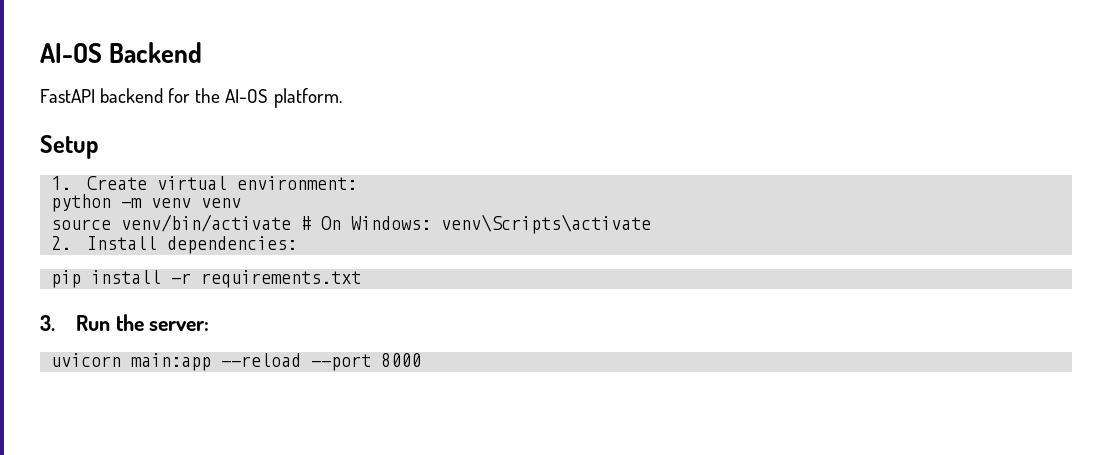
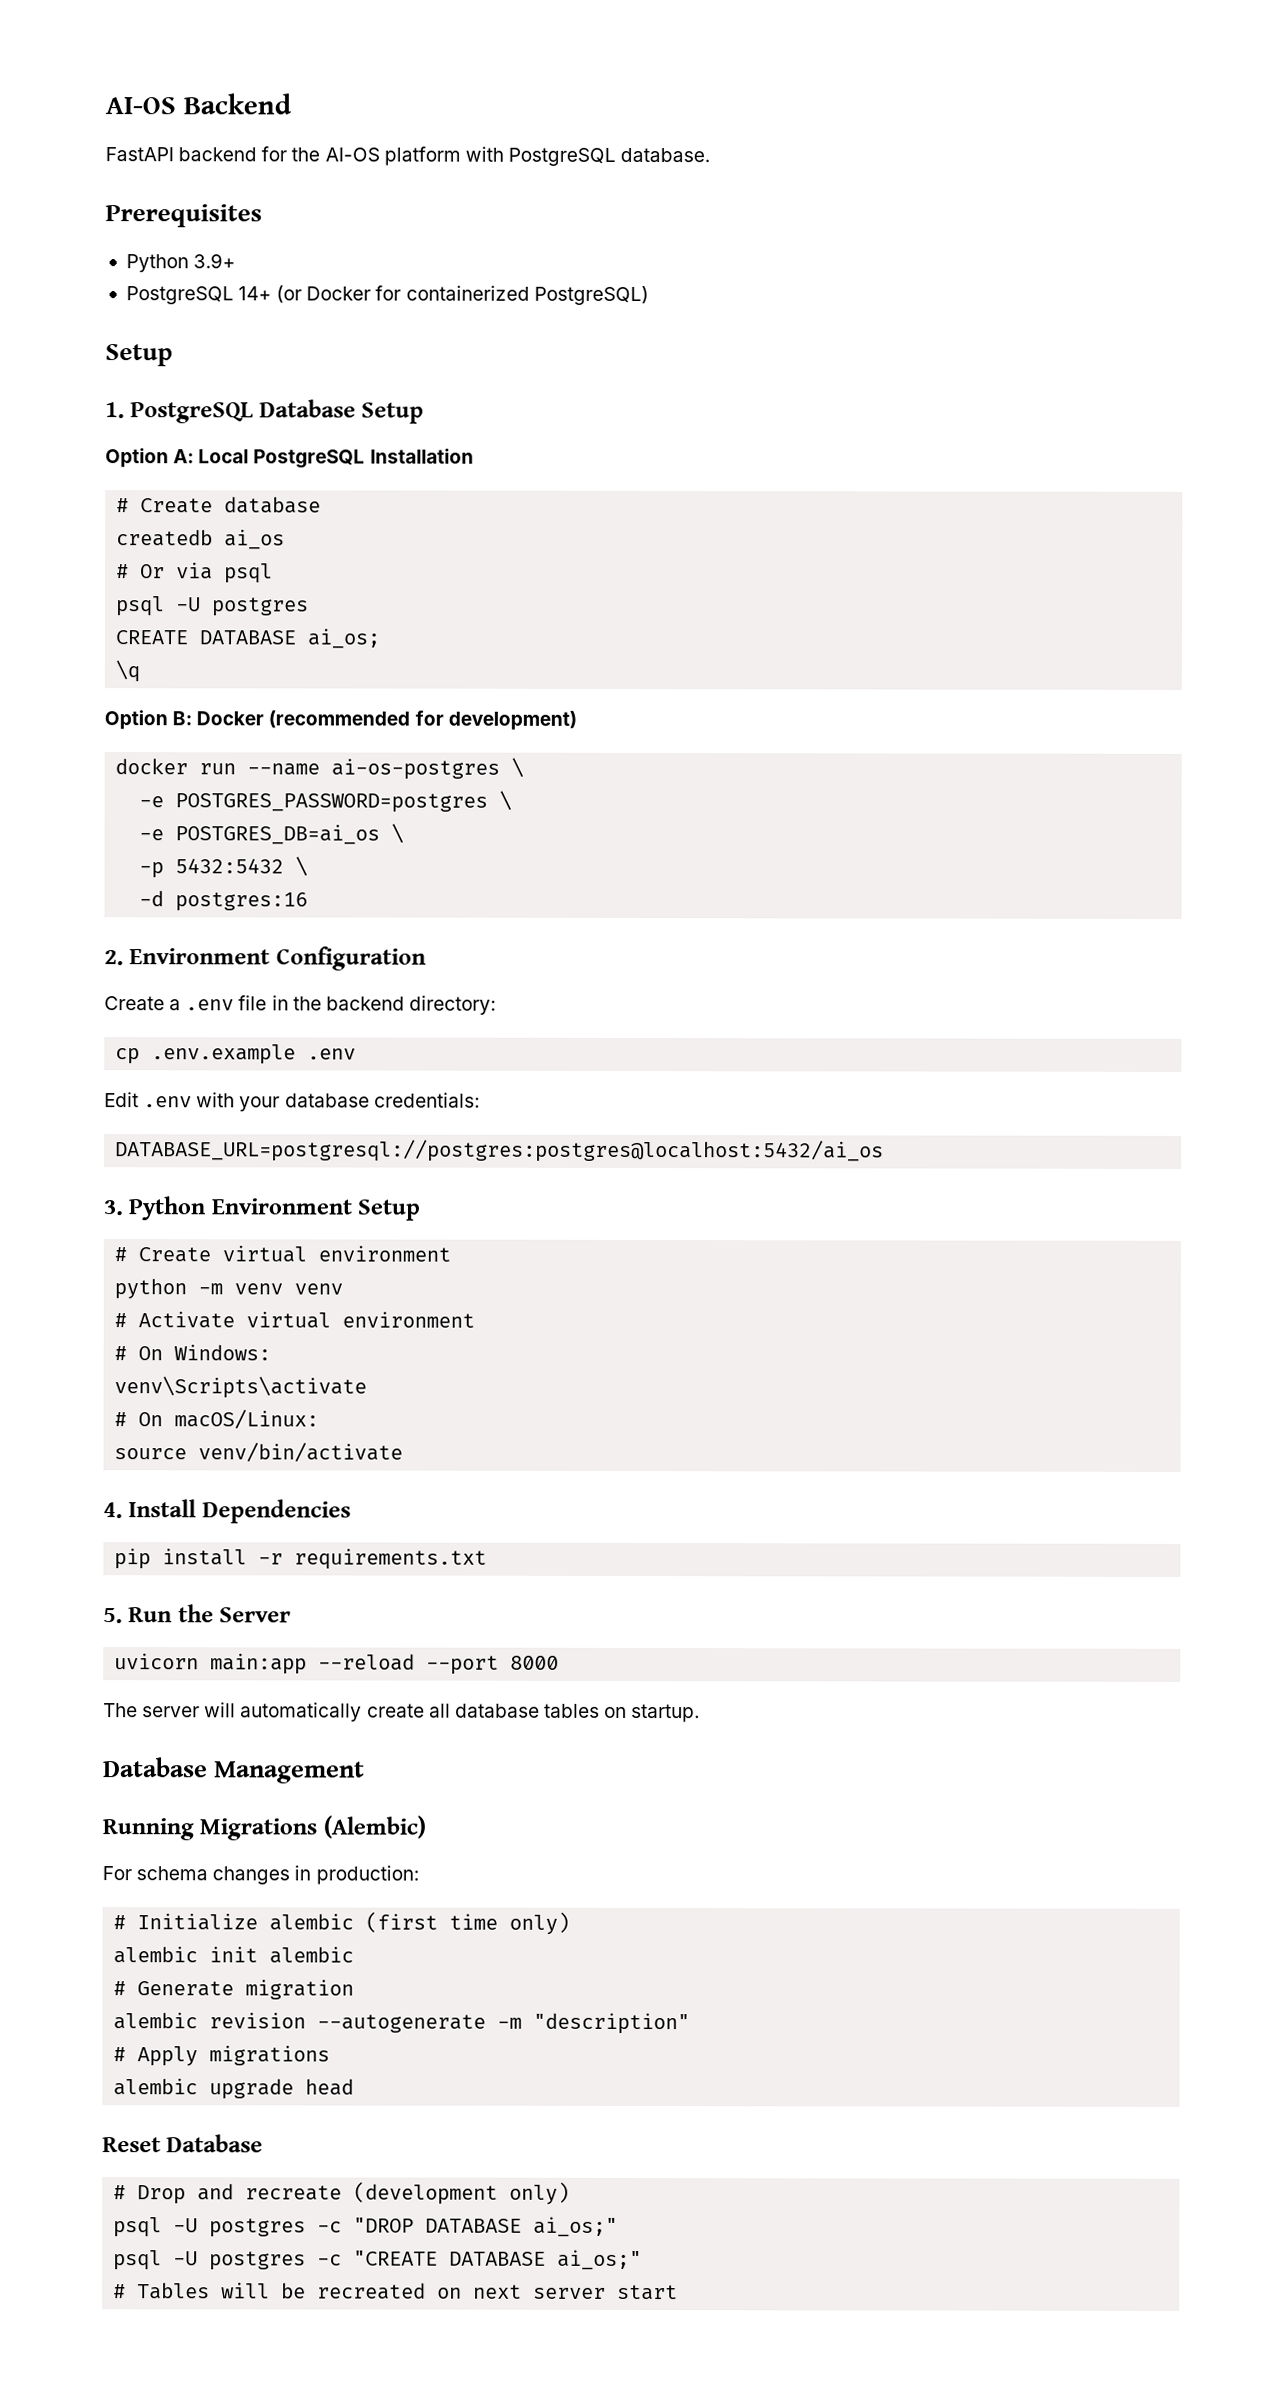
- FastAPI backend for the AI-OS platform.
+ FastAPI backend for the AI-OS platform with PostgreSQL database.
+ Prerequisites
+ Python 3.9+
+ PostgreSQL 14+ (or Docker for containerized PostgreSQL)
  Setup
- 1. Create virtual environment:
+ 1. PostgreSQL Database Setup
+ Option A: Local PostgreSQL Installation
+ # Create database
+ createdb ai_os
+ # Or via psql
+ psql -U postgres
+ CREATE DATABASE ai_os;
+ \q
+ Option B: Docker (recommended for development)
+ docker run --name ai-os-postgres \
+ -e POSTGRES_PASSWORD=postgres \
+ -e POSTGRES_DB=ai_os \
+ -p 5432:5432 \
+ -d postgres:16
+ 2. Environment Configuration
+ Create a .env file in the backend directory:
+ cp .env.example .env
+ Edit .env with your database credentials:
+ DATABASE_URL=postgresql://postgres:postgres@localhost:5432/ai_os
+ 3. Python Environment Setup
+ # Create virtual environment
- source venv/bin/activate # On Windows: venv\Scripts\activate
+ # Activate virtual environment
+ # On Windows:
+ venv\Scripts\activate
- 2. Install dependencies:
+ # On macOS/Linux:
+ source venv/bin/activate
+ 4. Install Dependencies
- 3. Run the server:
+ 5. Run the Server
+ The server will automatically create all database tables on startup.
+ Database Management
+ Running Migrations (Alembic)
+ For schema changes in production:
+ # Initialize alembic (first time only)
+ alembic init alembic
+ # Generate migration
+ alembic revision --autogenerate -m "description"
+ # Apply migrations
+ alembic upgrade head
+ Reset Database
+ # Drop and recreate (development only)
+ psql -U postgres -c "DROP DATABASE ai_os;"
+ psql -U postgres -c "CREATE DATABASE ai_os;"
+ # Tables will be recreated on next server start

